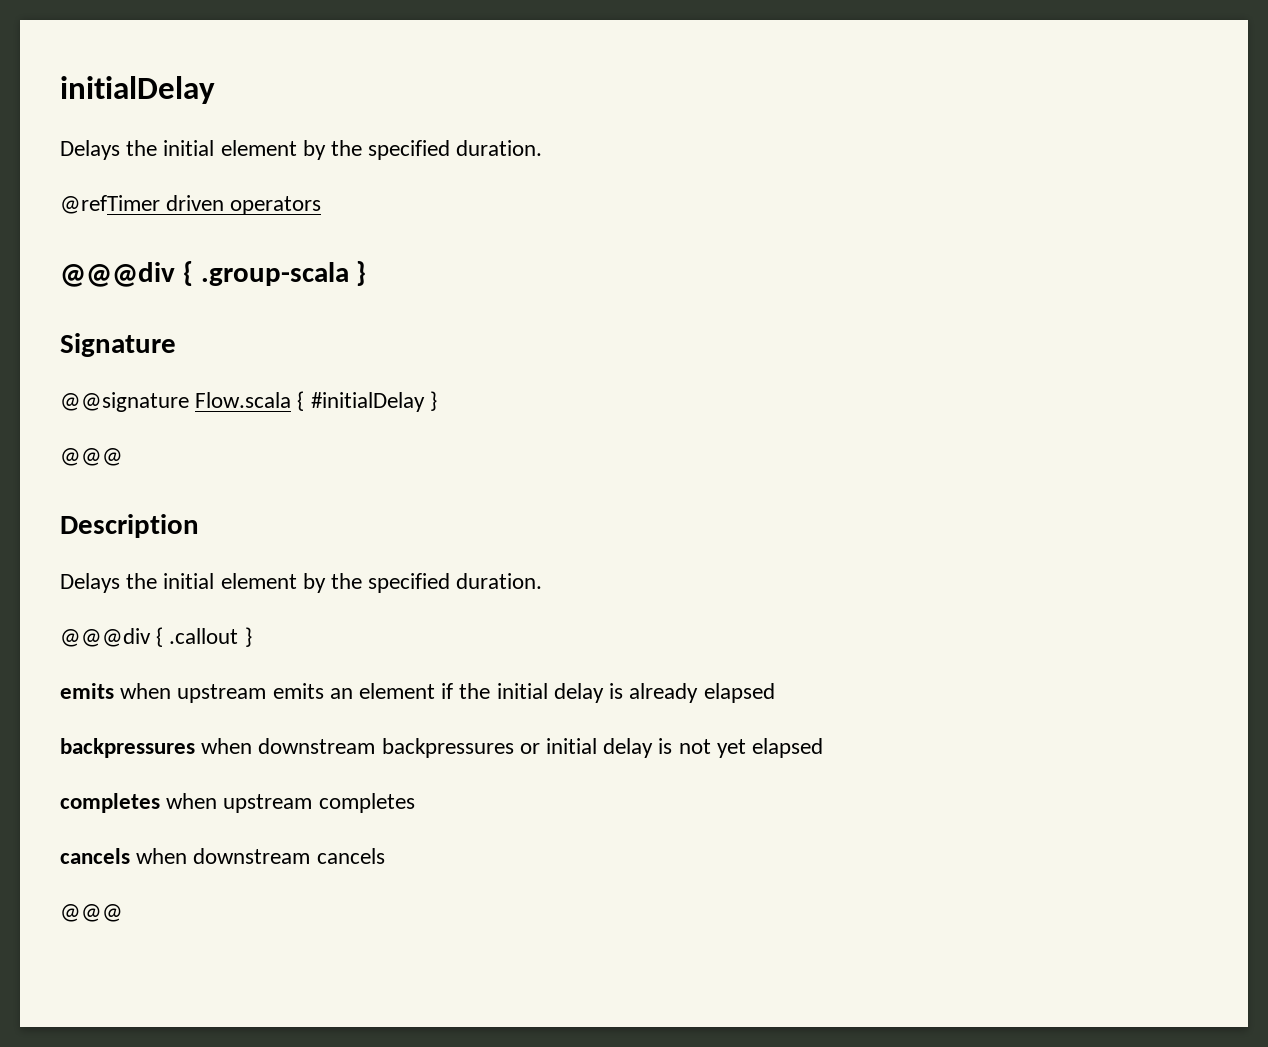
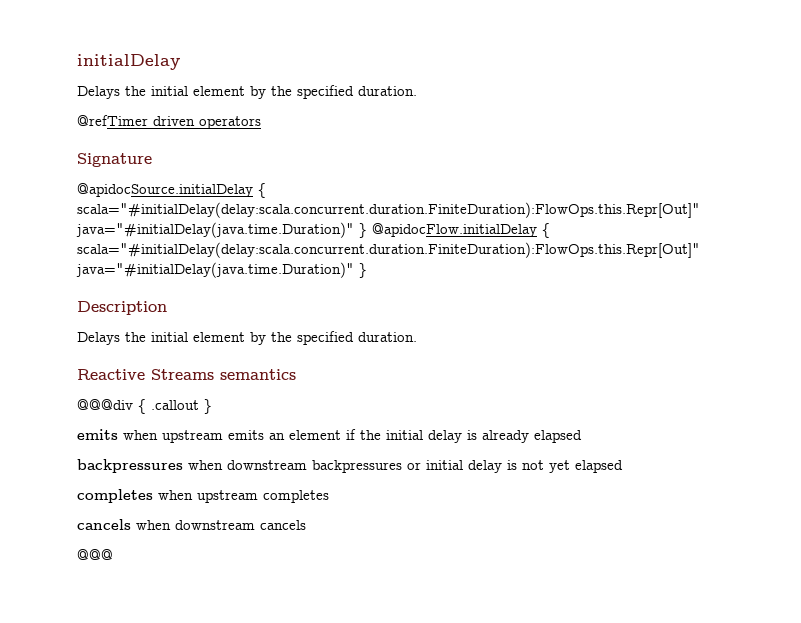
- @@@div { .group-scala }
  Signature
- @@signature Flow.scala { #initialDelay }
- @@@
+ @apidocSource.initialDelay { scala="#initialDelay(delay:scala.concurrent.duration.FiniteDuration):FlowOps.this.Repr[Out]" java="#initialDelay(java.time.Duration)" } @apidocFlow.initialDelay { scala="#initialDelay(delay:scala.concurrent.duration.FiniteDuration):FlowOps.this.Repr[Out]" java="#initialDelay(java.time.Duration)" }
+ Reactive Streams semantics

